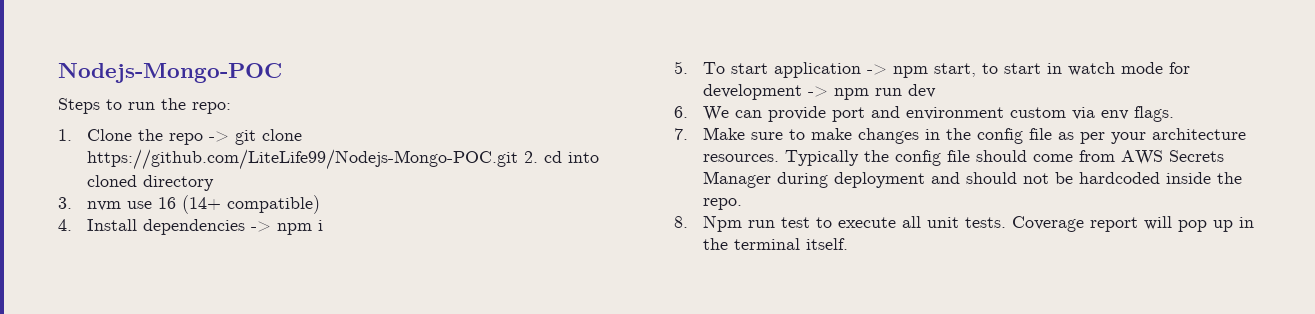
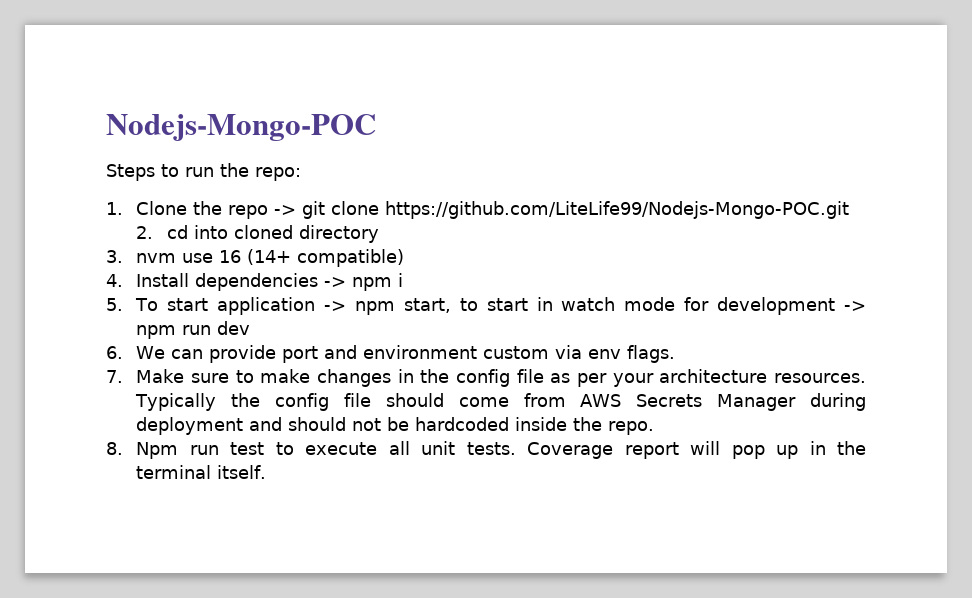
- 1. Clone the repo -> git clone https://github.com/LiteLife99/Nodejs-Mongo-POC.git 2. cd into cloned directory
+ 1. Clone the repo -> git clone https://github.com/LiteLife99/Nodejs-Mongo-POC.git
+ 2. cd into cloned directory

